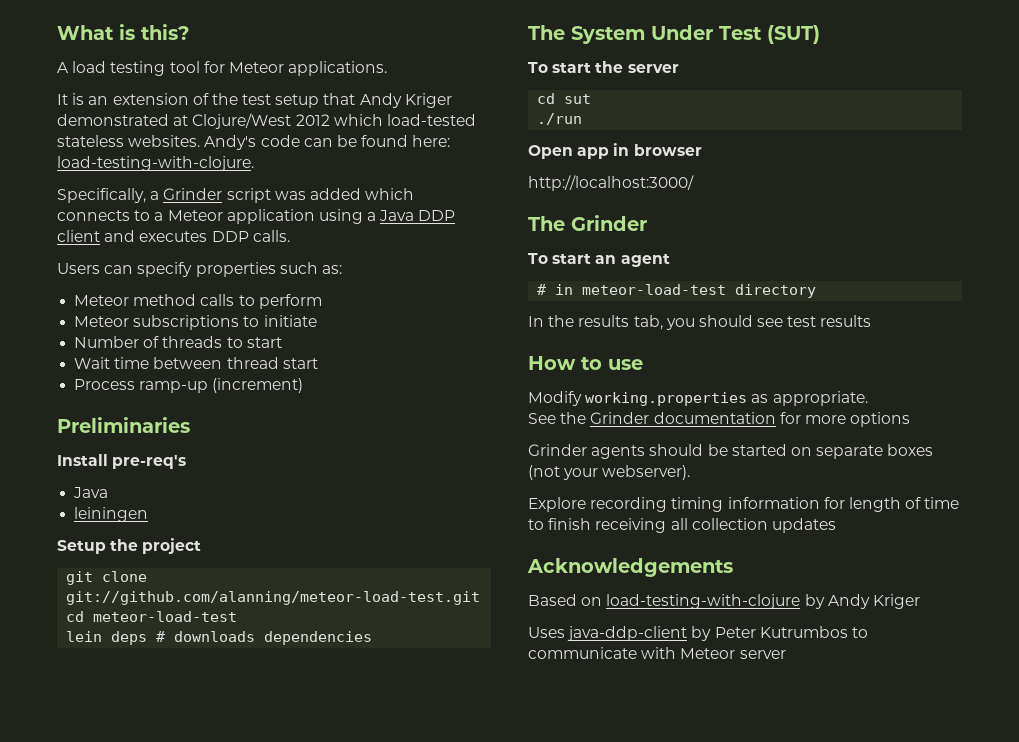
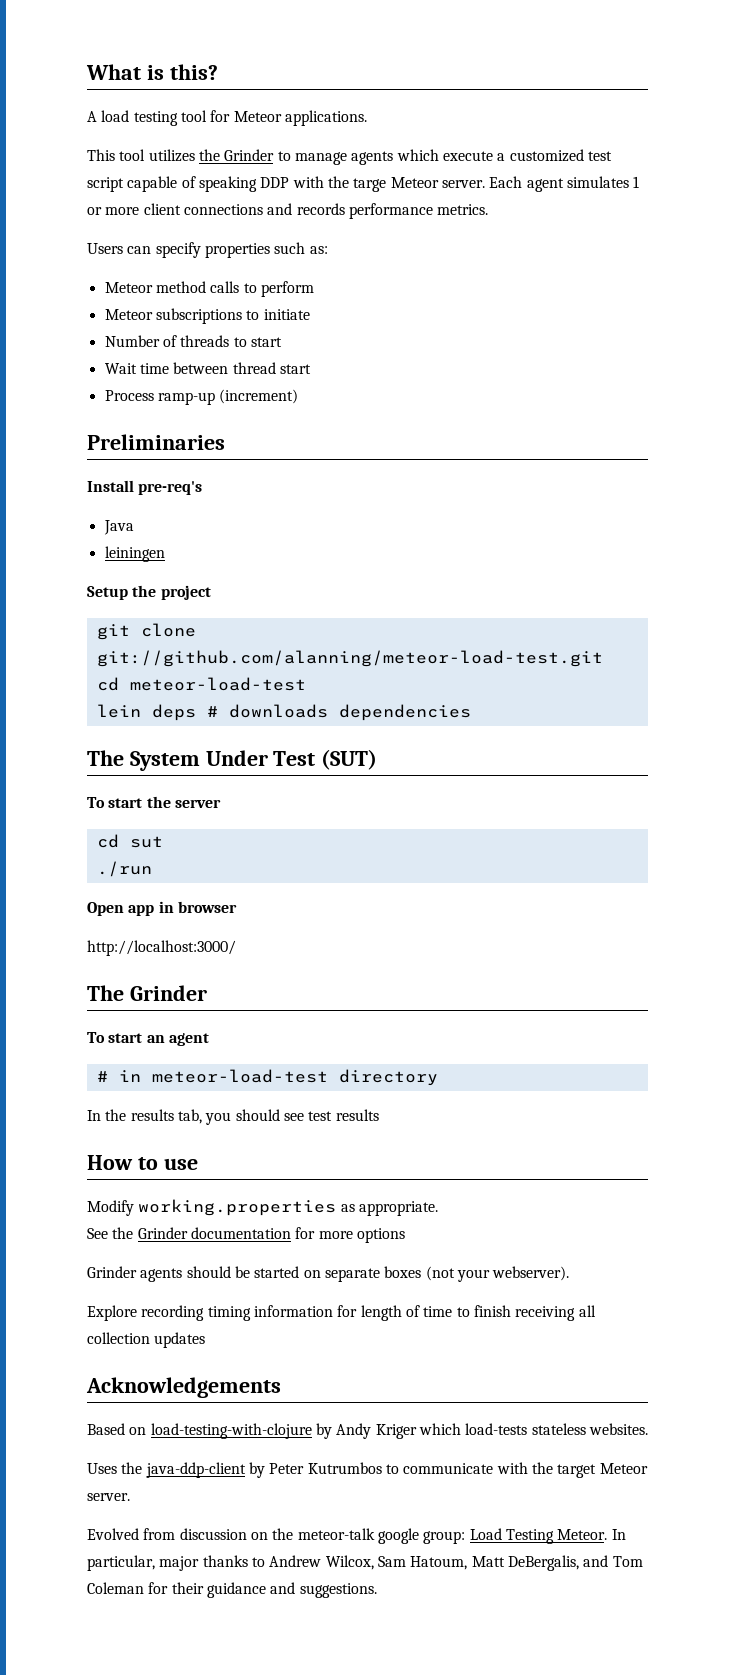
- It is an extension of the test setup that Andy Kriger demonstrated at Clojure/West 2012 which load-tested stateless websites. Andy's code can be found here: load-testing-with-clojure.
- Specifically, a Grinder script was added which connects to a Meteor application using a Java DDP client and executes DDP calls.
+ This tool utilizes the Grinder to manage agents which execute a customized test script capable of speaking DDP with the targe Meteor server. Each agent simulates 1 or more client connections and records performance metrics.
- Based on load-testing-with-clojure by Andy Kriger
+ Based on load-testing-with-clojure by Andy Kriger which load-tests stateless websites.
- Uses java-ddp-client by Peter Kutrumbos to communicate with Meteor server
+ Uses the java-ddp-client by Peter Kutrumbos to communicate with the target Meteor server.
+ Evolved from discussion on the meteor-talk google group: Load Testing Meteor. In particular, major thanks to Andrew Wilcox, Sam Hatoum, Matt DeBergalis, and Tom Coleman for their guidance and suggestions.

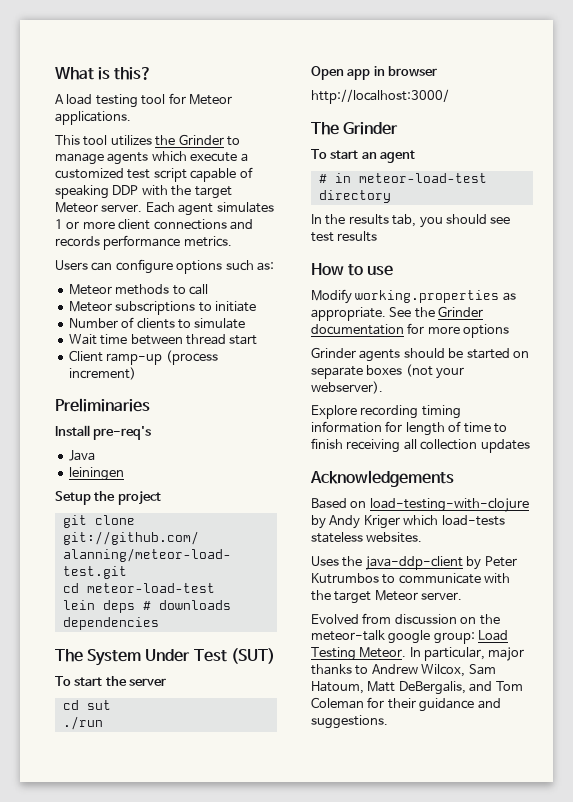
- This tool utilizes the Grinder to manage agents which execute a customized test script capable of speaking DDP with the targe Meteor server.
+ This tool utilizes the Grinder to manage agents which execute a customized test script capable of speaking DDP with the target Meteor server.
- Users can specify properties such as:
+ Users can configure options such as:
- Meteor method calls to perform
+ Meteor methods to call
- Number of threads to start
+ Number of clients to simulate
- Process ramp-up (increment)
+ Client ramp-up (process increment)
- Modify working.properties as appropriate.
- See the Grinder documentation for more options
+ Modify working.properties as appropriate. See the Grinder documentation for more options

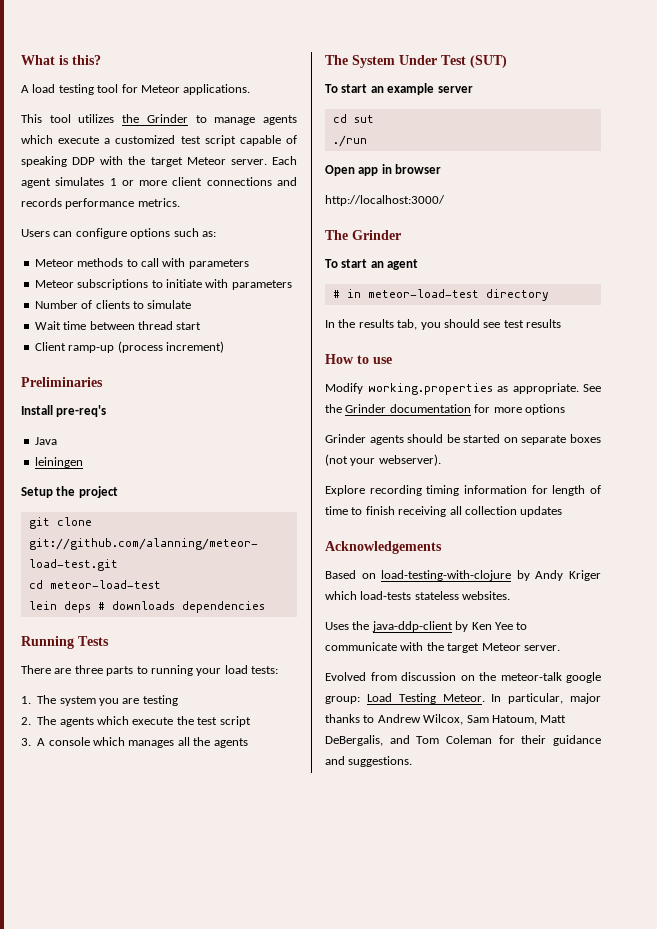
- Meteor methods to call
+ Meteor methods to call with parameters
- Meteor subscriptions to initiate
+ Meteor subscriptions to initiate with parameters
+ Running Tests
+ There are three parts to running your load tests:
+ 1. The system you are testing
+ 2. The agents which execute the test script
+ 3. A console which manages all the agents
- To start the server
+ To start an example server
- Uses the java-ddp-client by Peter Kutrumbos to communicate with the target Meteor server.
+ Uses the java-ddp-client by Ken Yee to communicate with the target Meteor server.

